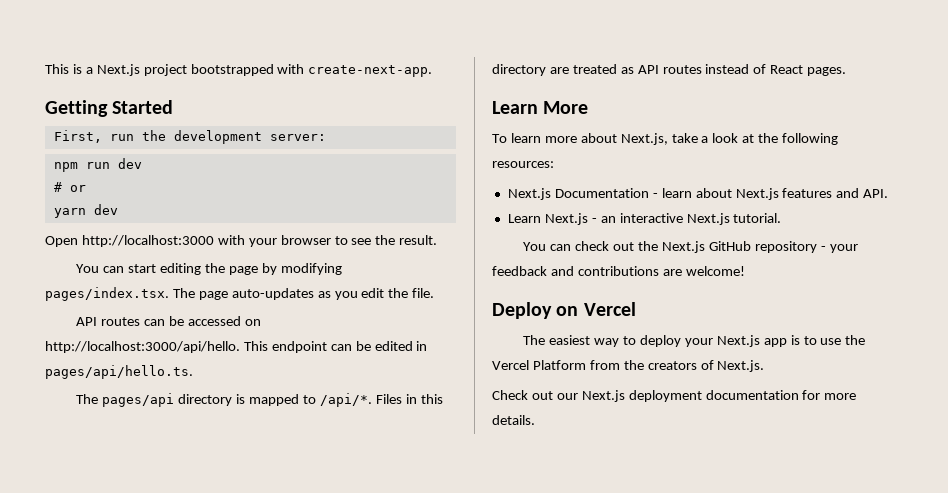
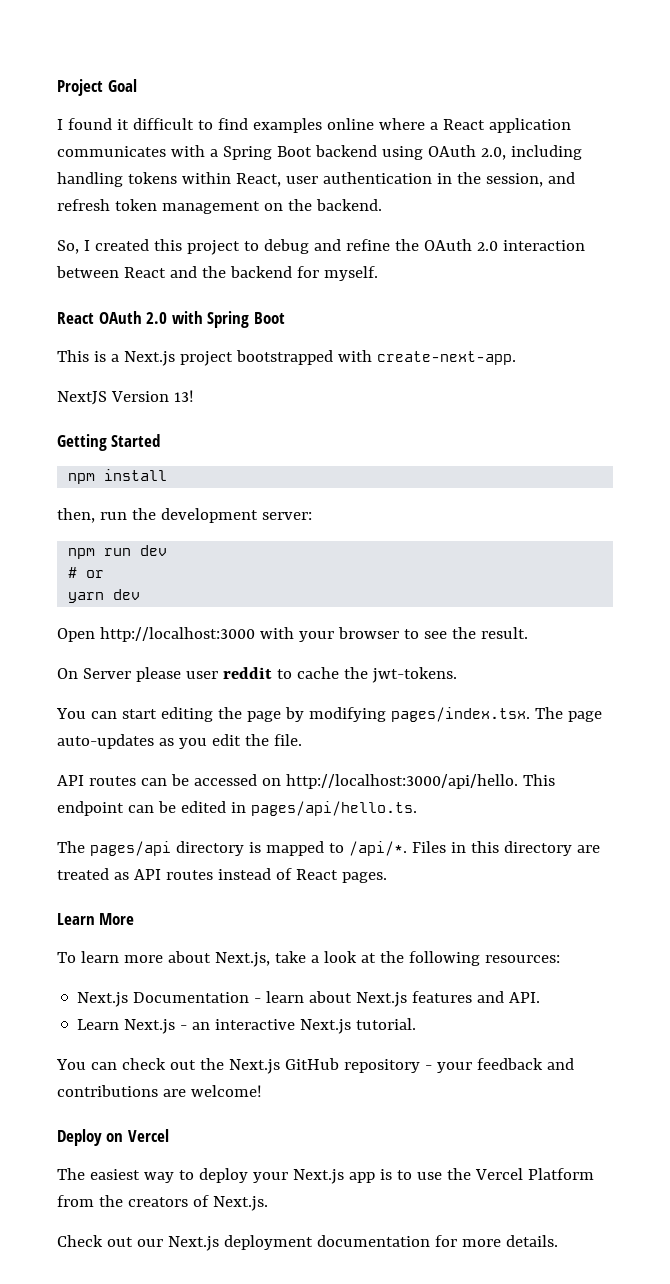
+ Project Goal
+ I found it difficult to find examples online where a React application communicates with a Spring Boot backend using OAuth 2.0, including handling tokens within React, user authentication in the session, and refresh token management on the backend.
+ So, I created this project to debug and refine the OAuth 2.0 interaction between React and the backend for myself.
+ React OAuth 2.0 with Spring Boot
+ NextJS Version 13!
- First, run the development server:
+ npm install
+ then, run the development server:
+ On Server please user reddit to cache the jwt-tokens.

